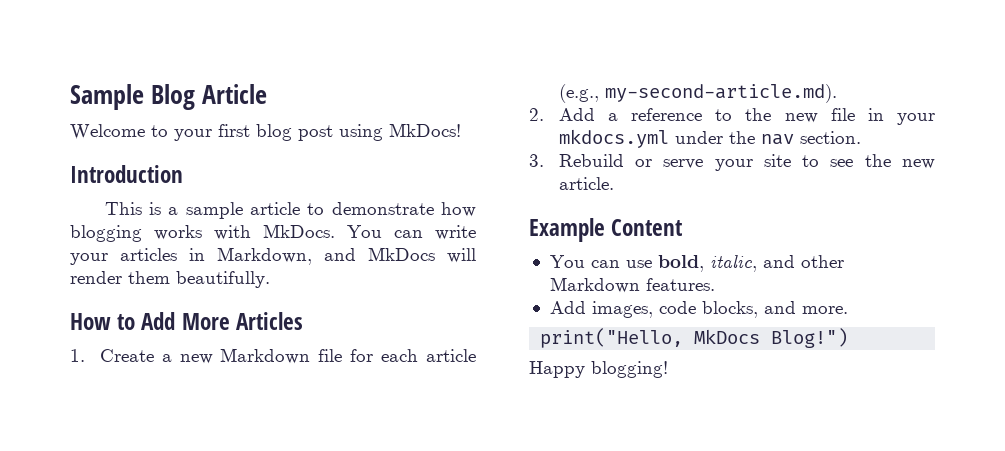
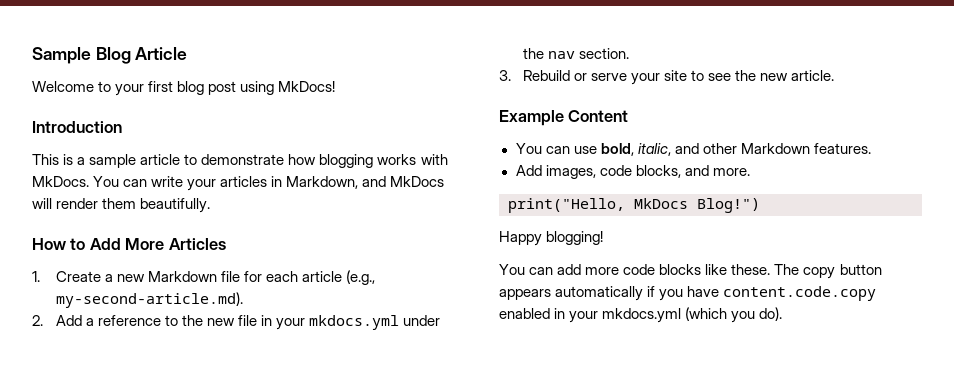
+ You can add more code blocks like these. The copy button appears automatically if you have content.code.copy enabled in your mkdocs.yml (which you do).

